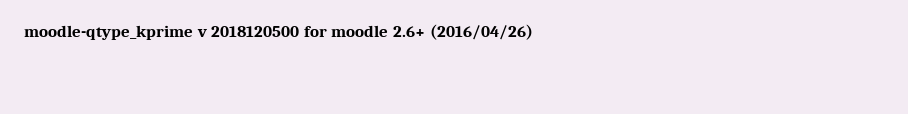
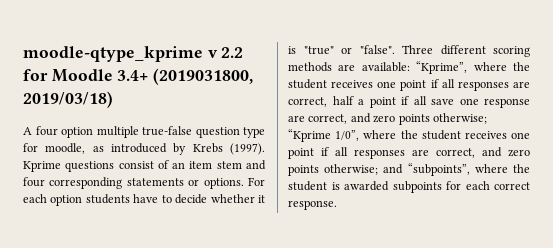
- moodle-qtype_kprime v 2018120500 for moodle 2.6+ (2016/04/26)
+ moodle-qtype_kprime v 2.2 for Moodle 3.4+ (2019031800, 2019/03/18)
+ A four option multiple true-false question type for moodle, as introduced by Krebs (1997). Kprime questions consist of an item stem and four corresponding statements or options. For each option students have to decide whether it is "true" or "false". Three different scoring methods are available: “Kprime”, where the student receives one point if all responses are correct, half a point if all save one response are correct, and zero points otherwise; “Kprime 1/0”, where the student receives one point if all responses are correct, and zero points otherwise; and “subpoints”, where the student is awarded subpoints for each correct response.

